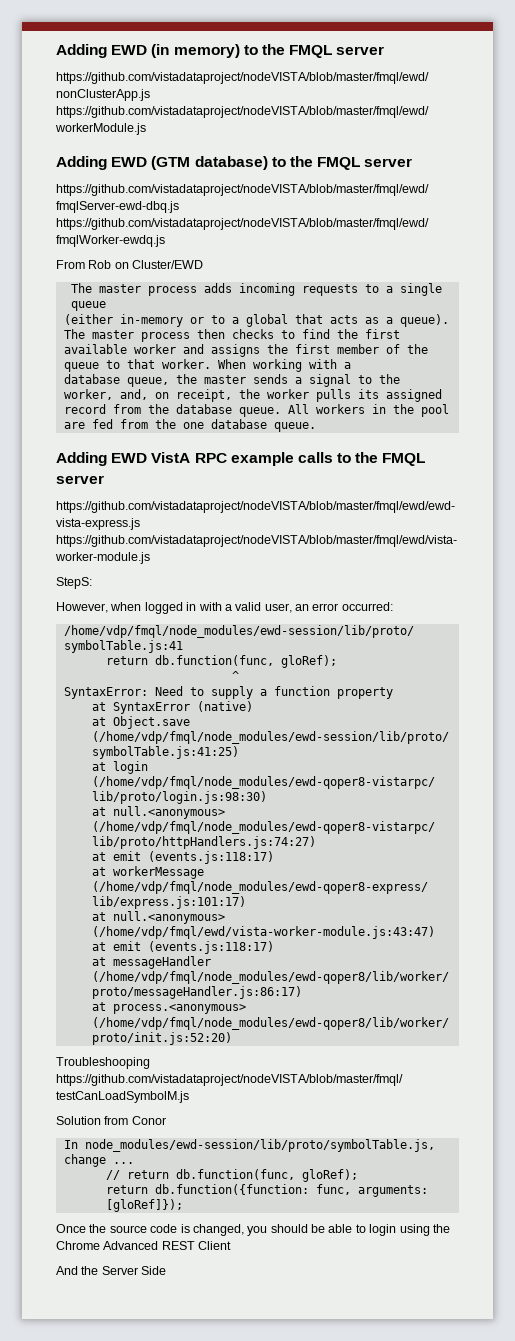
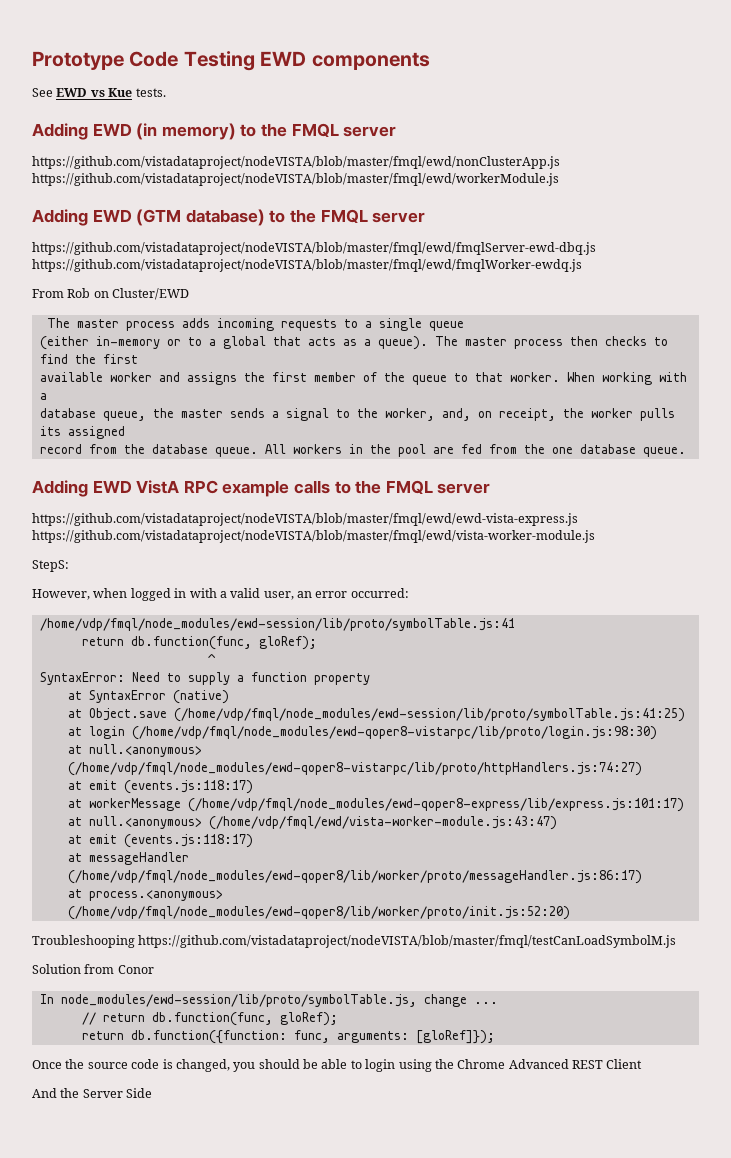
+ Prototype Code Testing EWD components
+ See EWD vs Kue tests.

